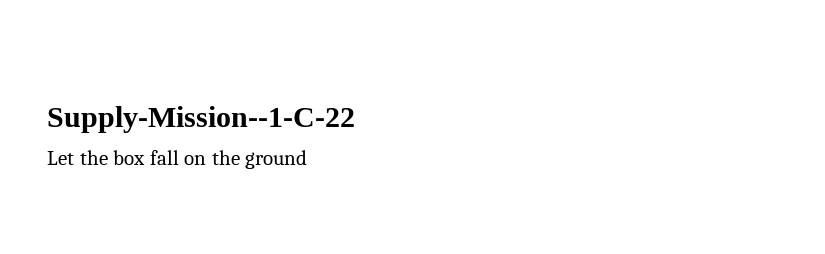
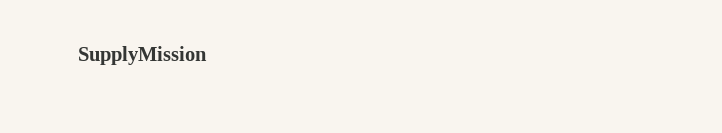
- Supply-Mission--1-C-22
- Let the box fall on the ground
+ SupplyMission

